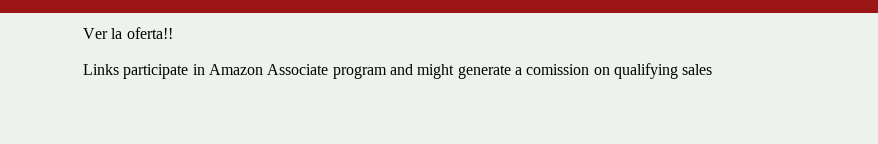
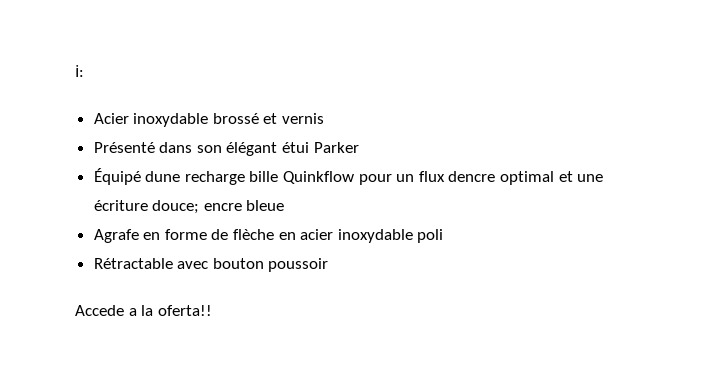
- Ver la oferta!!
- Links participate in Amazon Associate program and might generate a comission on qualifying sales
+ ℹ:
+ Acier inoxydable brossé et vernis
+ Présenté dans son élégant étui Parker
+ Équipé dune recharge bille Quinkflow pour un flux dencre optimal et une écriture douce; encre bleue
+ Agrafe en forme de flèche en acier inoxydable poli
+ Rétractable avec bouton poussoir
+ Accede a la oferta!!

